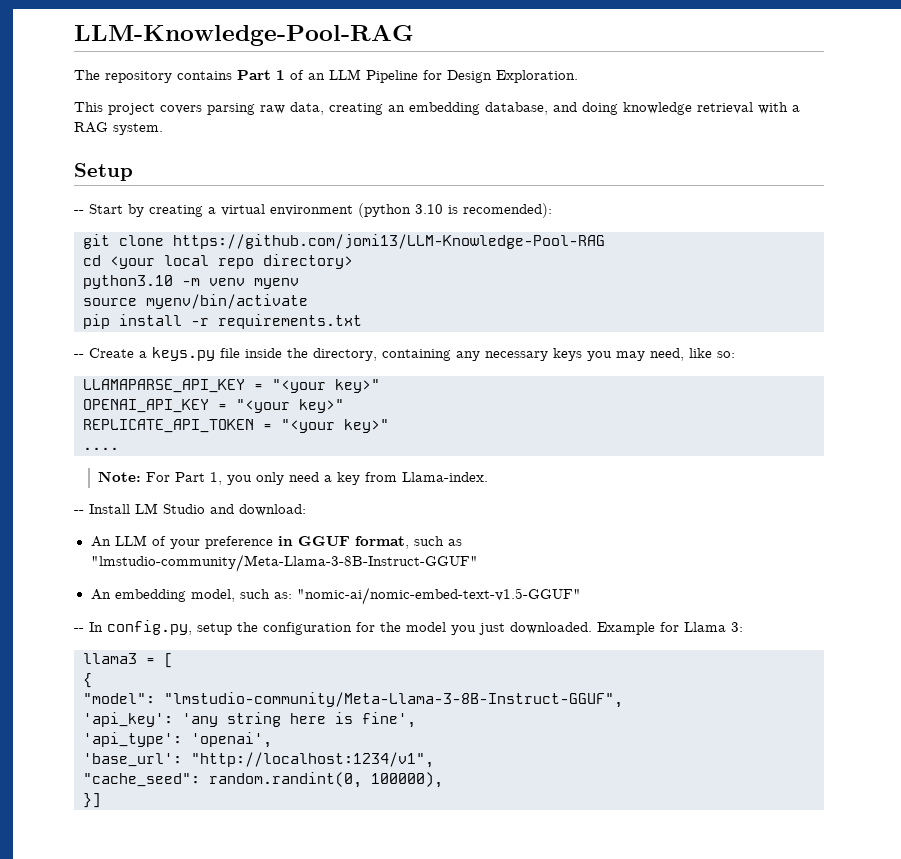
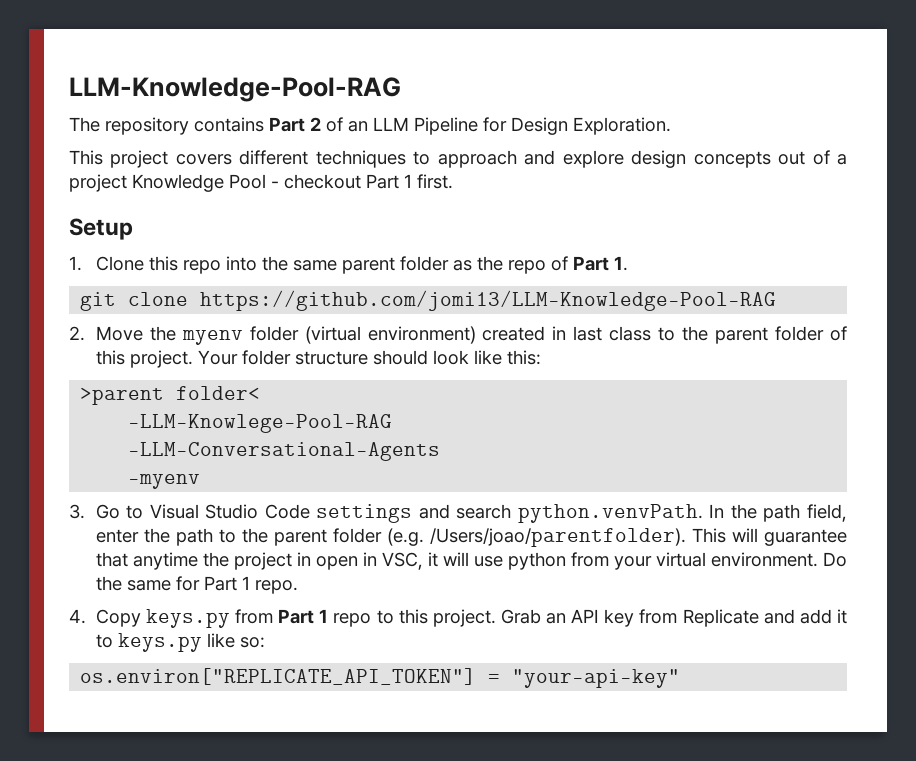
- The repository contains Part 1 of an LLM Pipeline for Design Exploration.
+ The repository contains Part 2 of an LLM Pipeline for Design Exploration.
- This project covers parsing raw data, creating an embedding database, and doing knowledge retrieval with a RAG system.
+ This project covers different techniques to approach and explore design concepts out of a project Knowledge Pool - checkout Part 1 first.
  Setup
- -- Start by creating a virtual environment (python 3.10 is recomended):
+ 1. Clone this repo into the same parent folder as the repo of Part 1.
  git clone https://github.com/jomi13/LLM-Knowledge-Pool-RAG
- cd <your local repo directory>
- python3.10 -m venv myenv
- source myenv/bin/activate
- pip install -r requirements.txt
- -- Create a keys.py file inside the directory, containing any necessary keys you may need, like so:
- LLAMAPARSE_API_KEY = "<your key>"
- OPENAI_API_KEY = "<your key>"
- REPLICATE_API_TOKEN = "<your key>"
- ....
- Note: For Part 1, you only need a key from Llama-index.
- -- Install LM Studio and download:
- An LLM of your preference in GGUF format, such as "lmstudio-community/Meta-Llama-3-8B-Instruct-GGUF"
- An embedding model, such as: "nomic-ai/nomic-embed-text-v1.5-GGUF"
- -- In config.py, setup the configuration for the model you just downloaded. Example for Llama 3:
- llama3 = [
- {
- "model": "lmstudio-community/Meta-Llama-3-8B-Instruct-GGUF",
- 'api_key': 'any string here is fine',
- 'api_type': 'openai',
- 'base_url': "http://localhost:1234/v1",
- "cache_seed": random.randint(0, 100000),
- }]
+ 2. Move the myenv folder (virtual environment) created in last class to the parent folder of this project. Your folder structure should look like this:
+ >parent folder<
+ -LLM-Knowlege-Pool-RAG
+ -LLM-Conversational-Agents
+ -myenv
+ 3. Go to Visual Studio Code settings and search python.venvPath. In the path field, enter the path to the parent folder (e.g. /Users/joao/parentfolder). This will guarantee that anytime the project in open in VSC, it will use python from your virtual environment. Do the same for Part 1 repo.
+ 4. Copy keys.py from Part 1 repo to this project. Grab an API key from Replicate and add it to keys.py like so:
+ os.environ["REPLICATE_API_TOKEN"] = "your-api-key"

